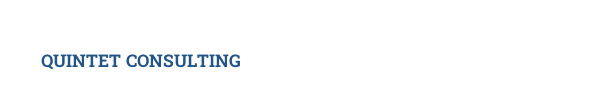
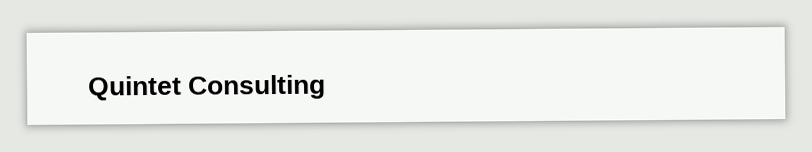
- QUINTET CONSULTING
+ Quintet Consulting

